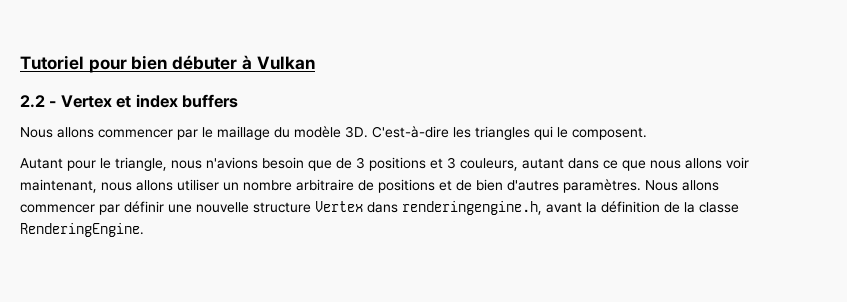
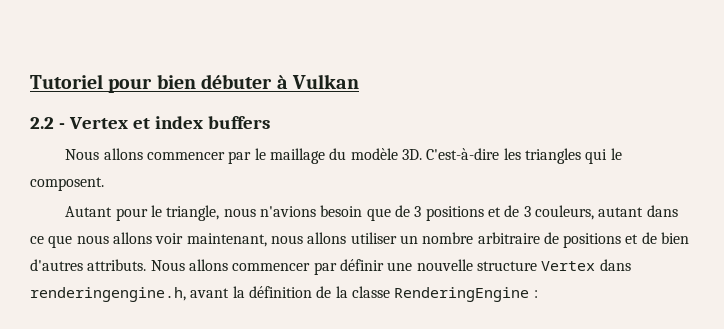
- Autant pour le triangle, nous n'avions besoin que de 3 positions et 3 couleurs, autant dans ce que nous allons voir maintenant, nous allons utiliser un nombre arbitraire de positions et de bien d'autres paramètres.
+ Autant pour le triangle, nous n'avions besoin que de 3 positions et de 3 couleurs, autant dans ce que nous allons voir maintenant, nous allons utiliser un nombre arbitraire de positions et de bien d'autres attributs.
- Nous allons commencer par définir une nouvelle structure Vertex dans renderingengine.h, avant la définition de la classe RenderingEngine.
+ Nous allons commencer par définir une nouvelle structure Vertex dans renderingengine.h, avant la définition de la classe RenderingEngine :

